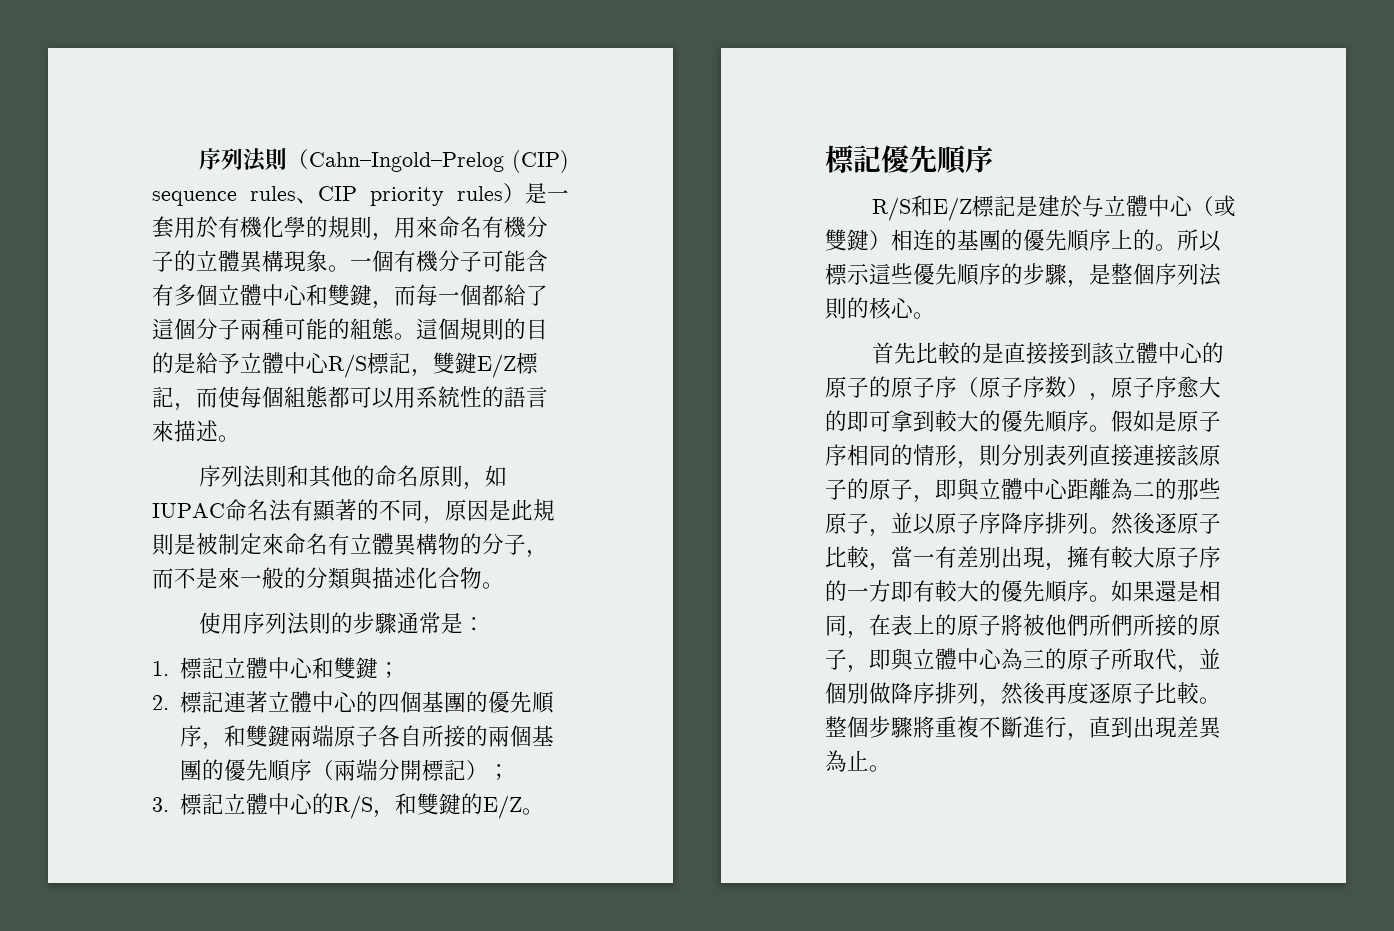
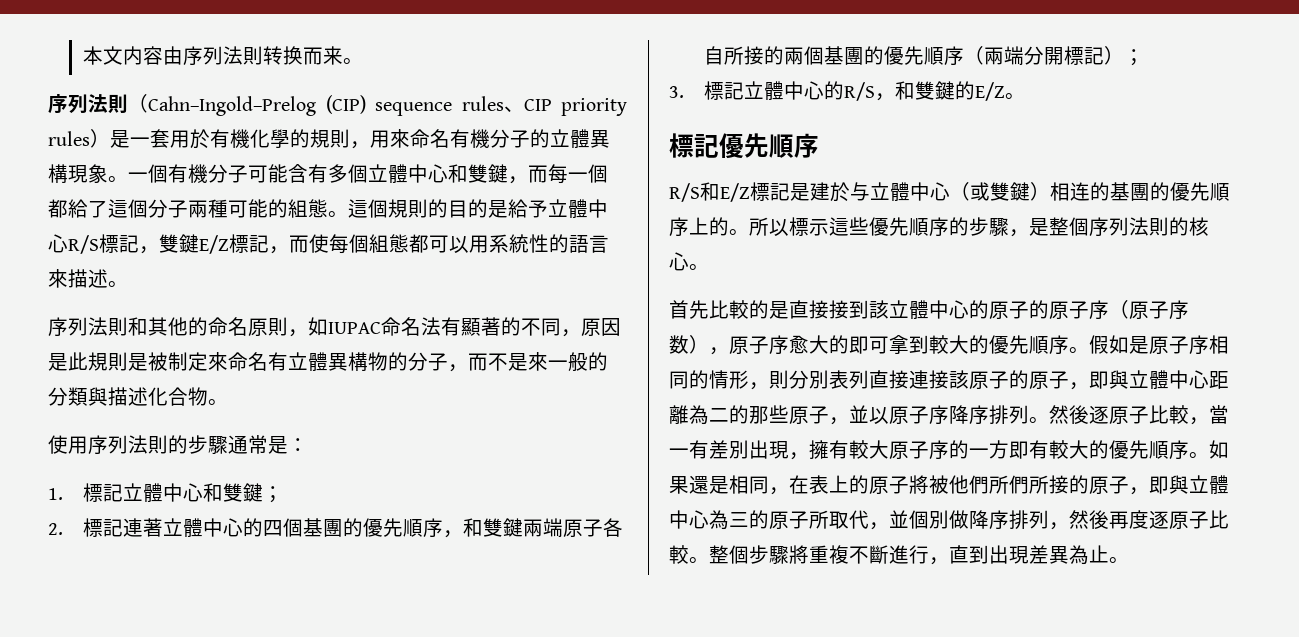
+ 本文内容由序列法則转换而来。

